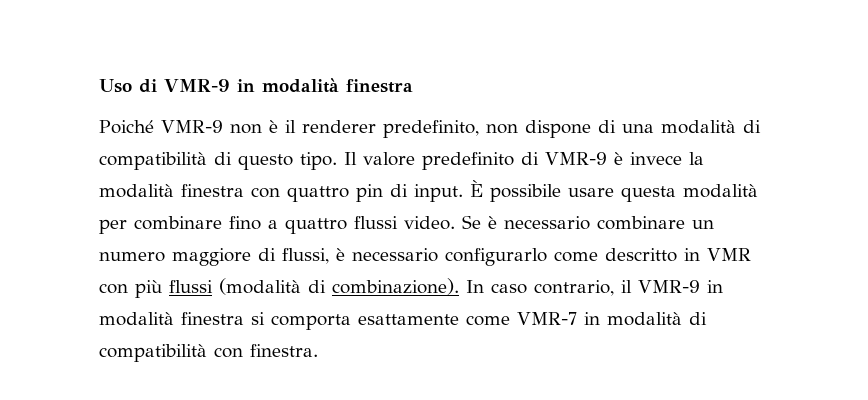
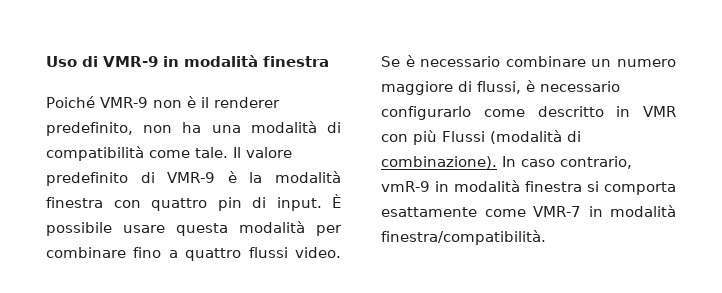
- Poiché VMR-9 non è il renderer predefinito, non dispone di una modalità di compatibilità di questo tipo.
+ Poiché VMR-9 non è il renderer predefinito, non ha una modalità di compatibilità come tale.
- Il valore predefinito di VMR-9 è invece la modalità finestra con quattro pin di input.
+ Il valore predefinito di VMR-9 è la modalità finestra con quattro pin di input.
- Se è necessario combinare un numero maggiore di flussi, è necessario configurarlo come descritto in VMR con più flussi (modalità di combinazione).
+ Se è necessario combinare un numero maggiore di flussi, è necessario configurarlo come descritto in VMR con più Flussi (modalità di combinazione).
- In caso contrario, il VMR-9 in modalità finestra si comporta esattamente come VMR-7 in modalità di compatibilità con finestra.
+ In caso contrario, vmR-9 in modalità finestra si comporta esattamente come VMR-7 in modalità finestra/compatibilità.

